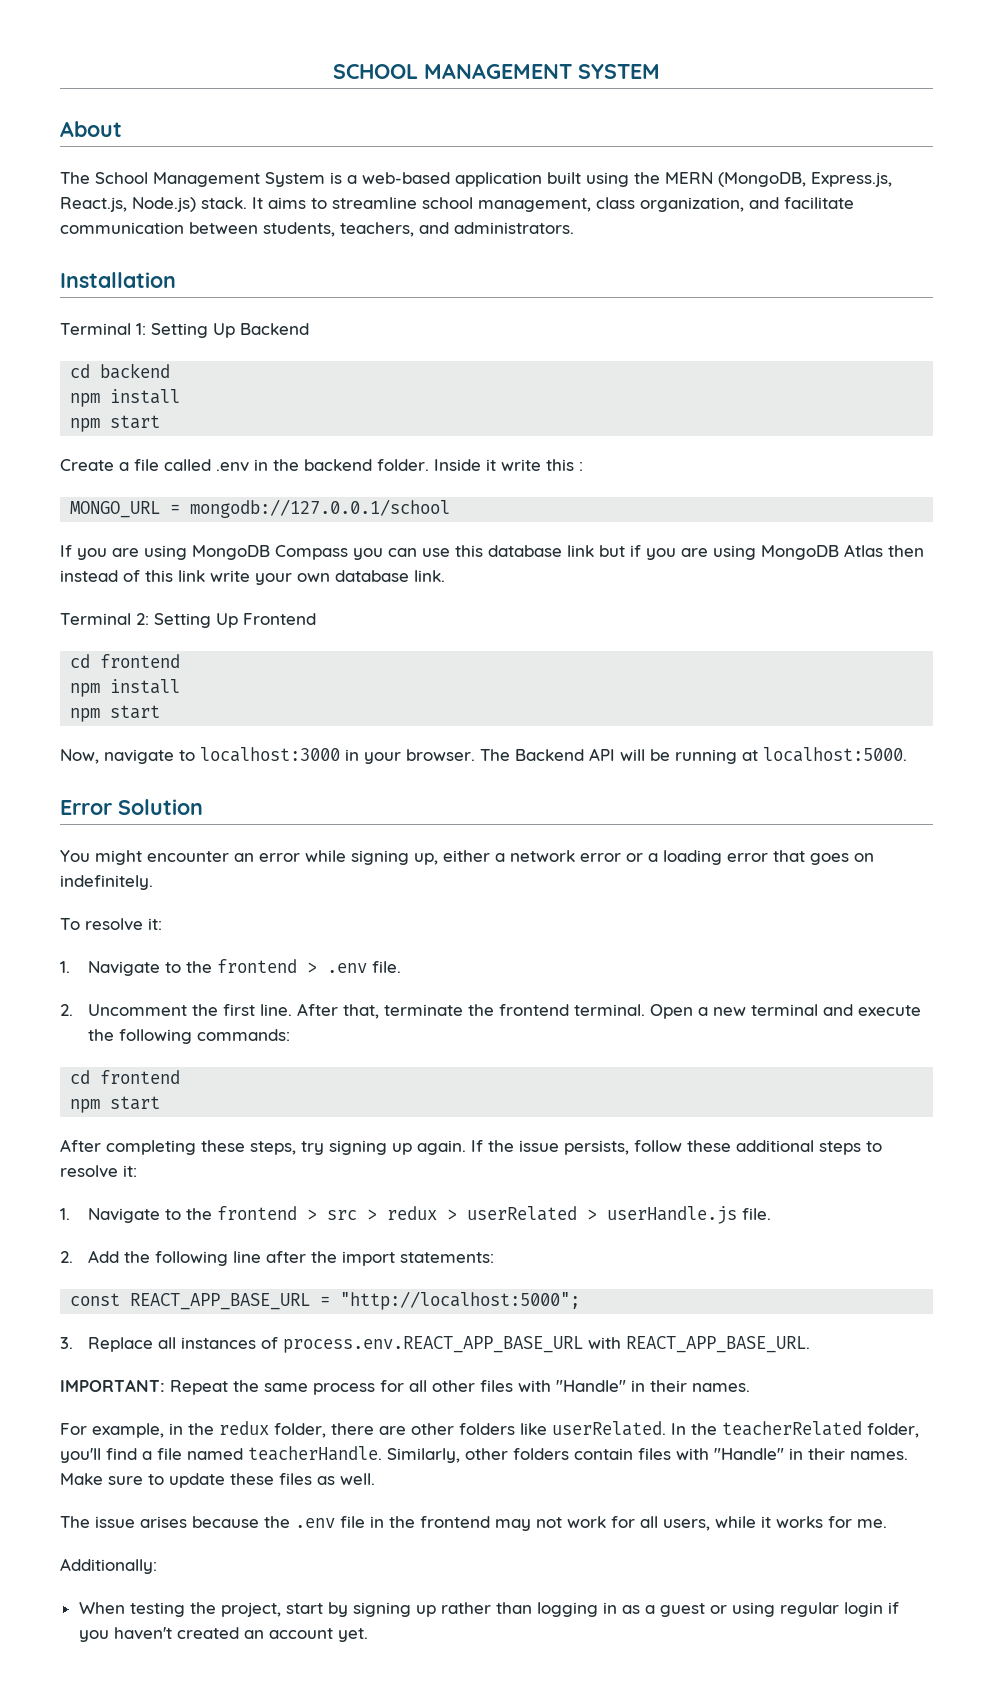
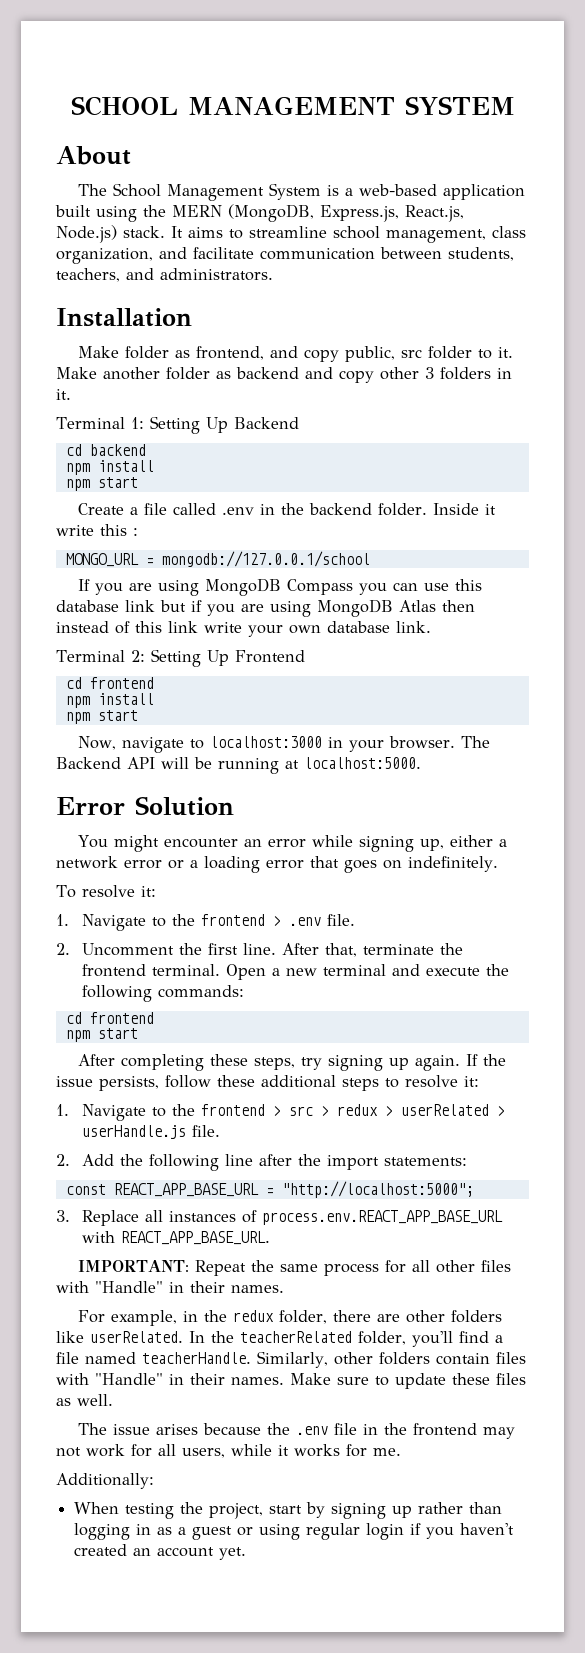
+ Make folder as frontend, and copy public, src folder to it. Make another folder as backend and copy other 3 folders in it.

